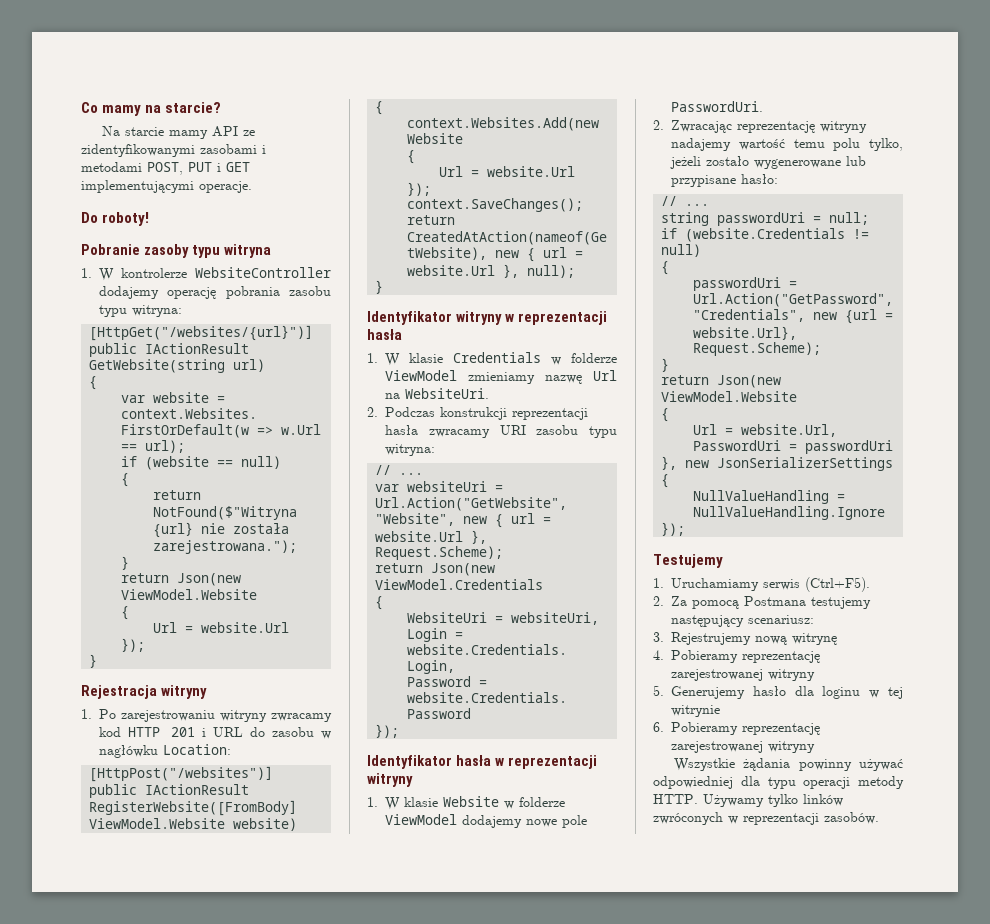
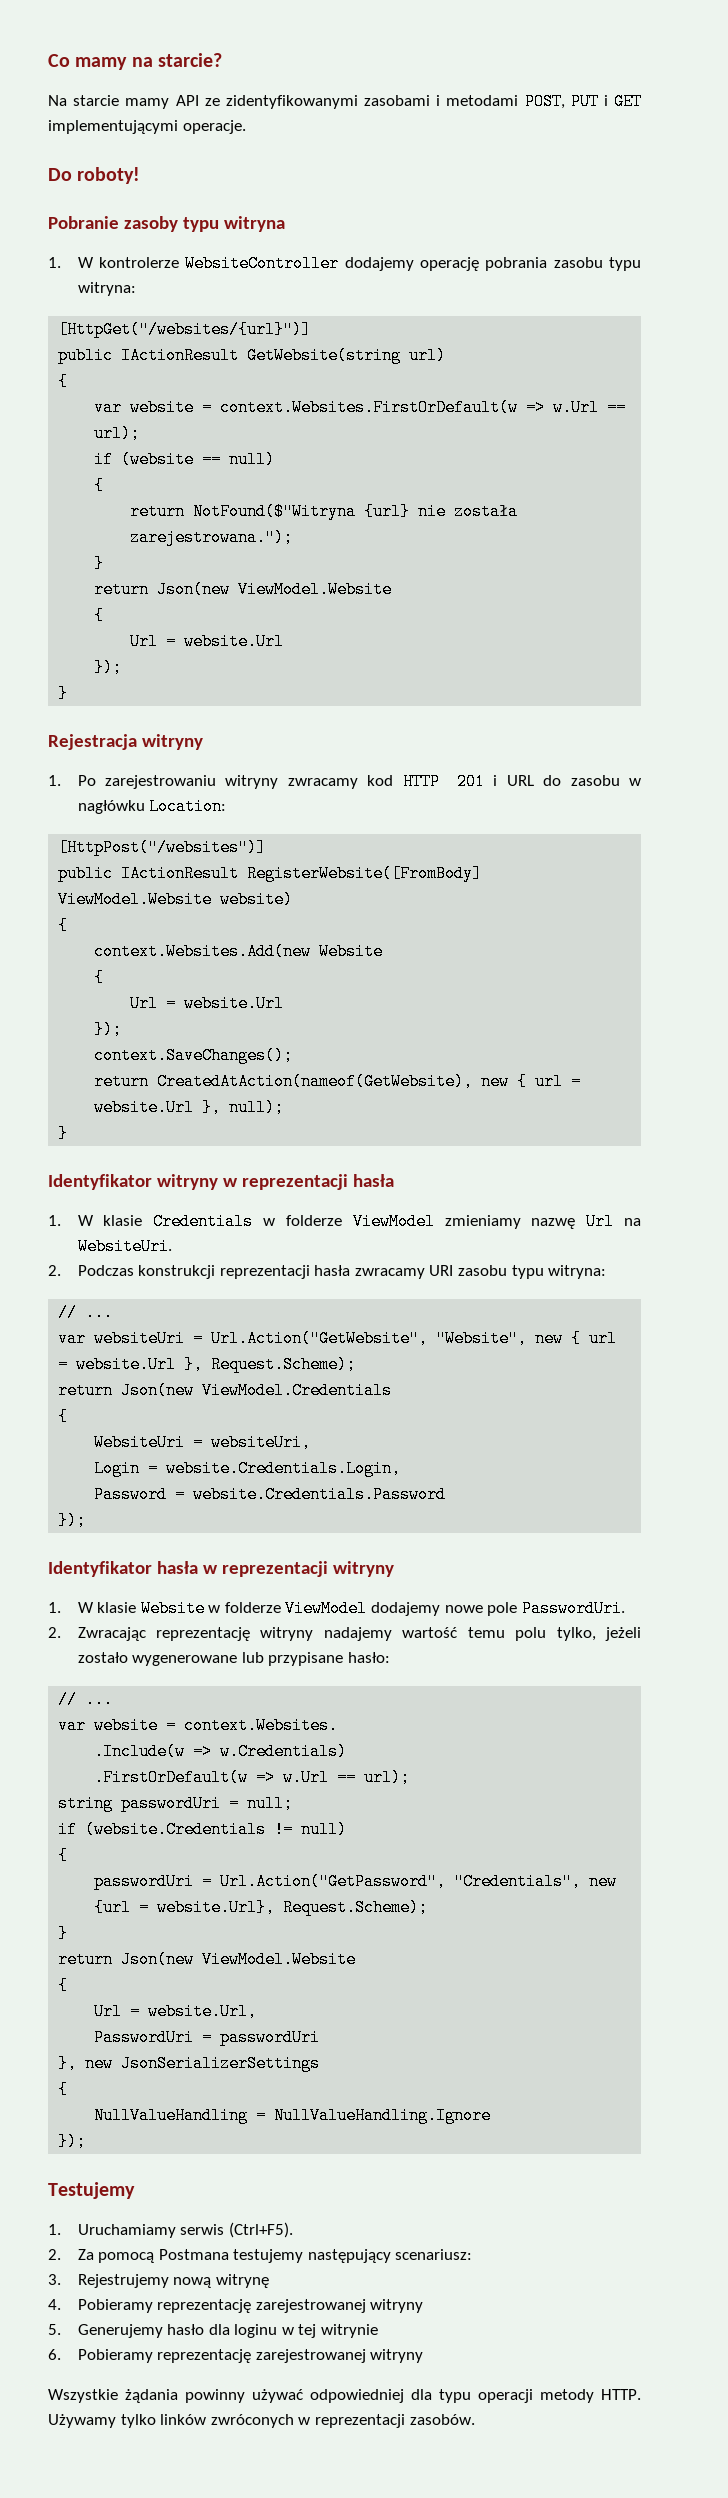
+ var website = context.Websites.
+ .Include(w => w.Credentials)
+ .FirstOrDefault(w => w.Url == url);

